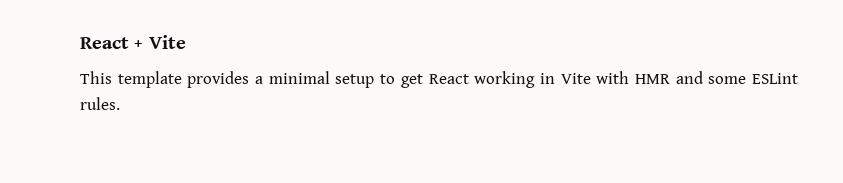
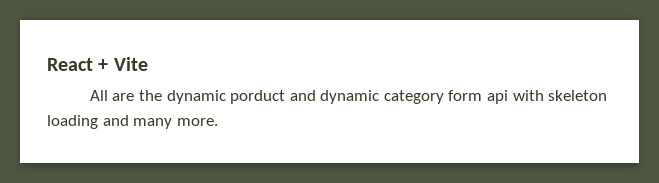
- This template provides a minimal setup to get React working in Vite with HMR and some ESLint rules.
+ All are the dynamic porduct and dynamic category form api with skeleton loading and many more.

